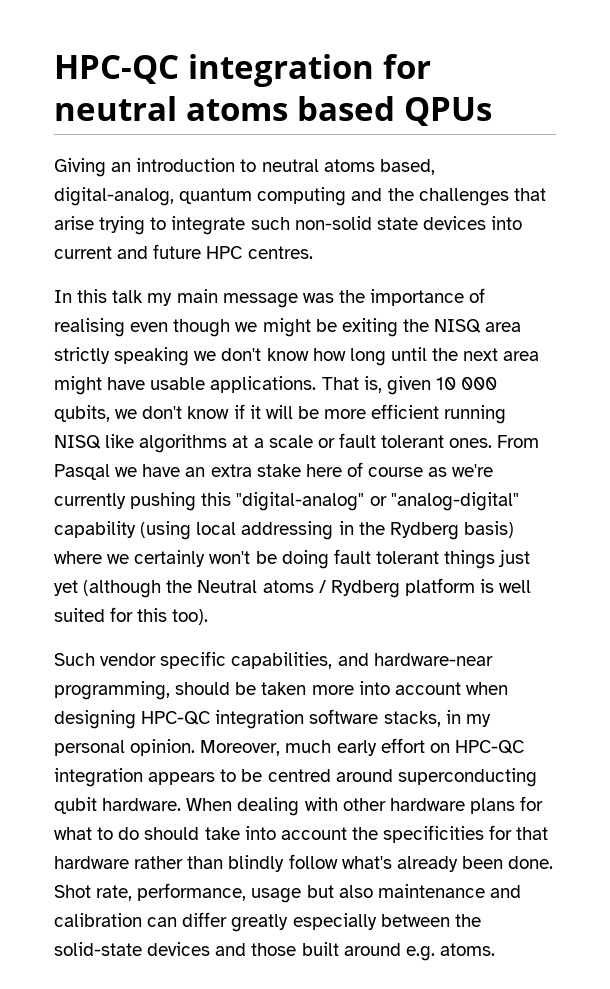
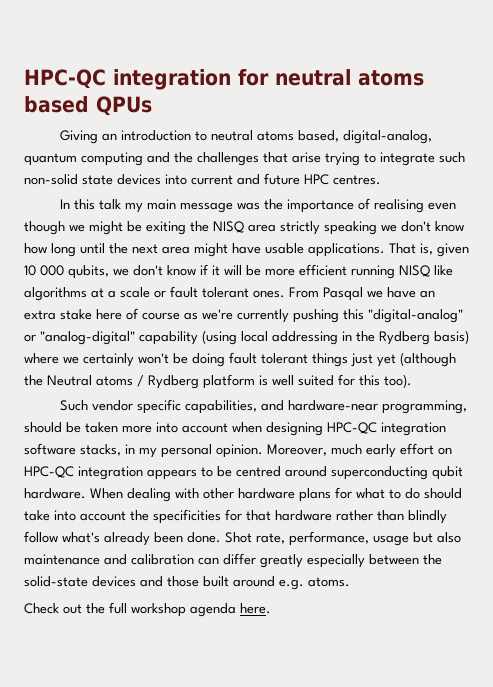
+ Check out the full workshop agenda here.

